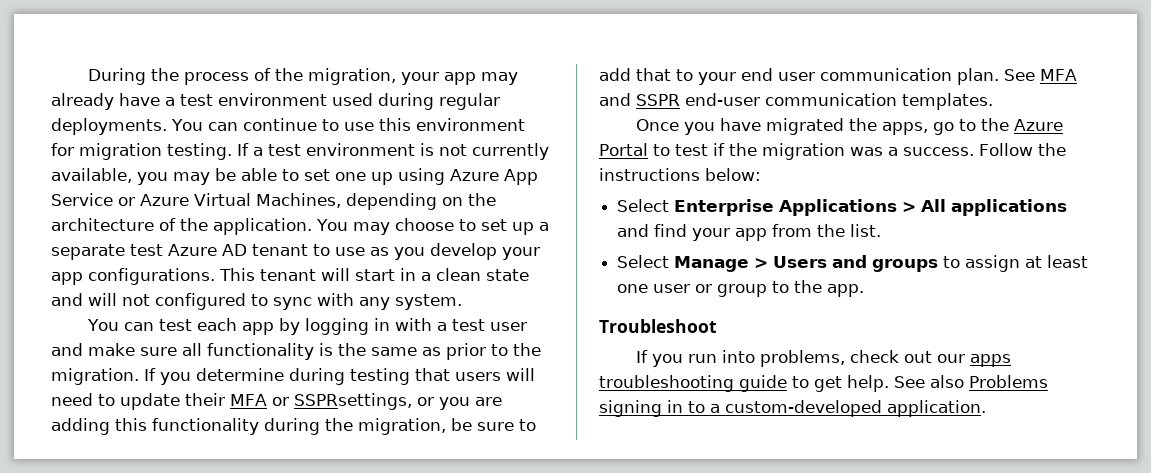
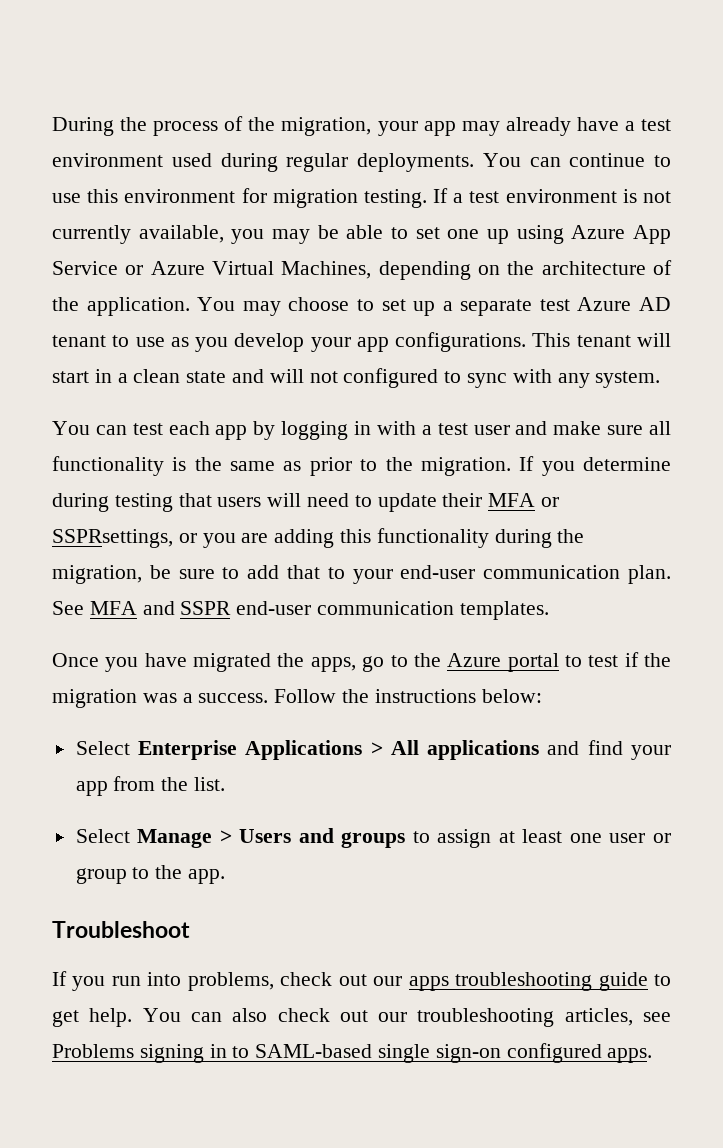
- If you determine during testing that users will need to update their MFA or SSPRsettings, or you are adding this functionality during the migration, be sure to add that to your end user communication plan.
+ If you determine during testing that users will need to update their MFA or SSPRsettings, or you are adding this functionality during the migration, be sure to add that to your end-user communication plan.
- Once you have migrated the apps, go to the Azure Portal to test if the migration was a success.
+ Once you have migrated the apps, go to the Azure portal to test if the migration was a success.
- See also Problems signing in to a custom-developed application.
+ You can also check out our troubleshooting articles, see Problems signing in to SAML-based single sign-on configured apps.

